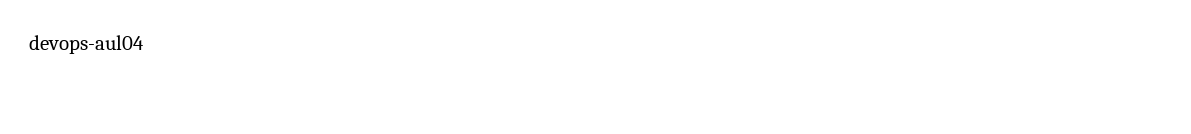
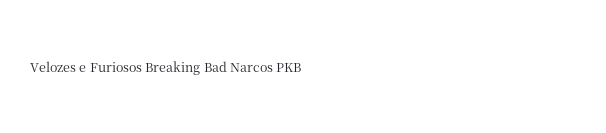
- devops-aul04
+ Velozes e Furiosos Breaking Bad Narcos PKB

